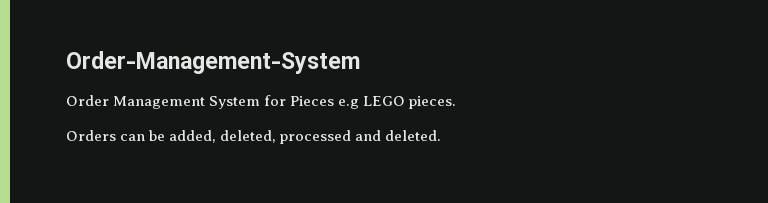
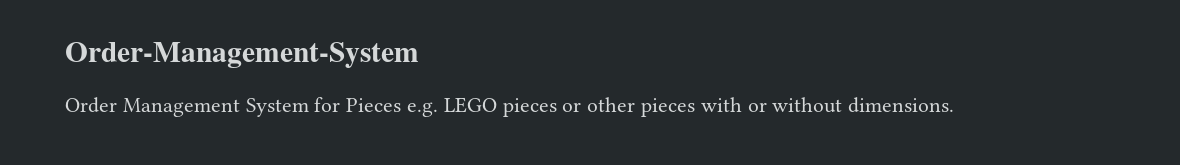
- Order Management System for Pieces e.g LEGO pieces.
- Orders can be added, deleted, processed and deleted.
+ Order Management System for Pieces e.g. LEGO pieces or other pieces with or without dimensions.

